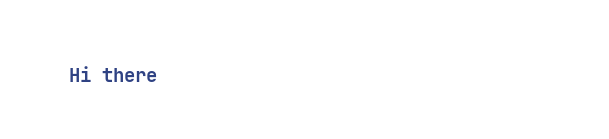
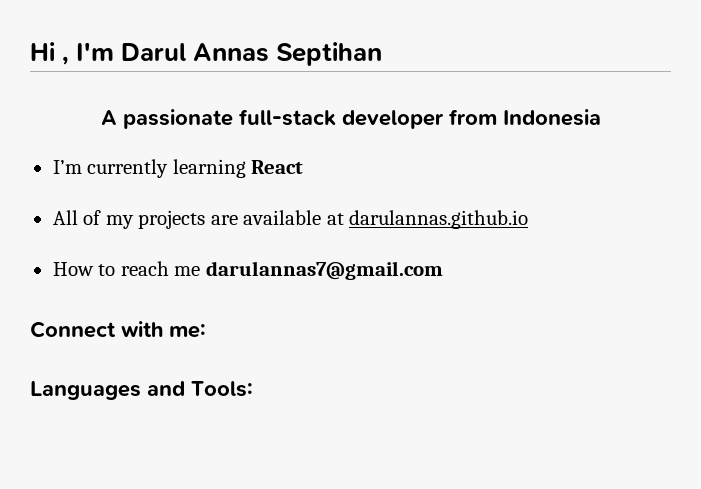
- Hi there
+ Hi , I'm Darul Annas Septihan
+ A passionate full-stack developer from Indonesia
+ I’m currently learning React
+ All of my projects are available at darulannas.github.io
+ How to reach me darulannas7@gmail.com
+ Connect with me:
+ Languages and Tools:

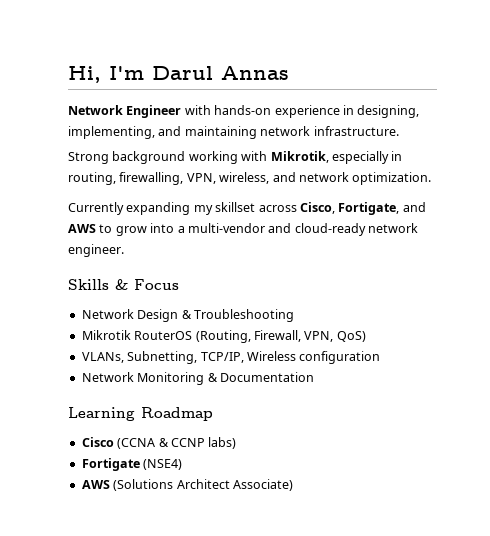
- Hi , I'm Darul Annas Septihan
- A passionate full-stack developer from Indonesia
- I’m currently learning React
- All of my projects are available at darulannas.github.io
- How to reach me darulannas7@gmail.com
- Connect with me:
- Languages and Tools:
+ Hi, I'm Darul Annas
+ Network Engineer with hands-on experience in designing, implementing, and maintaining network infrastructure.
+ Strong background working with Mikrotik, especially in routing, firewalling, VPN, wireless, and network optimization.
+ Currently expanding my skillset across Cisco, Fortigate, and AWS to grow into a multi-vendor and cloud-ready network engineer.
+ Skills & Focus
+ Network Design & Troubleshooting
+ Mikrotik RouterOS (Routing, Firewall, VPN, QoS)
+ VLANs, Subnetting, TCP/IP, Wireless configuration
+ Network Monitoring & Documentation
+ Learning Roadmap
+ Cisco (CCNA & CCNP labs)
+ Fortigate (NSE4)
+ AWS (Solutions Architect Associate)

